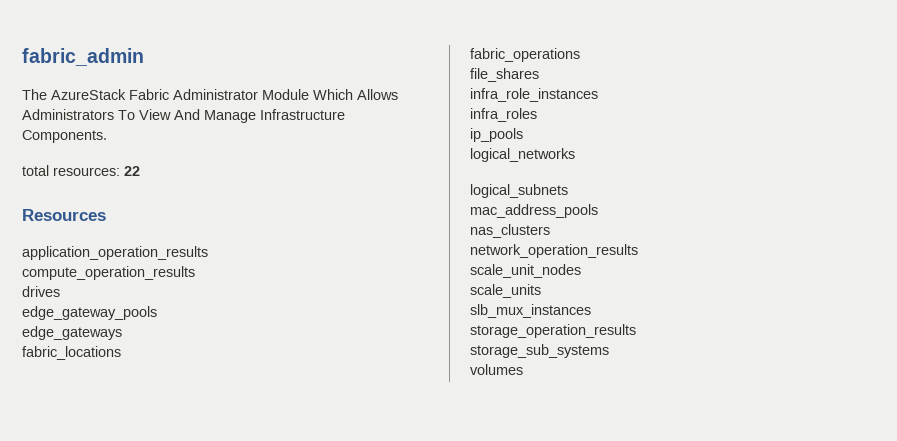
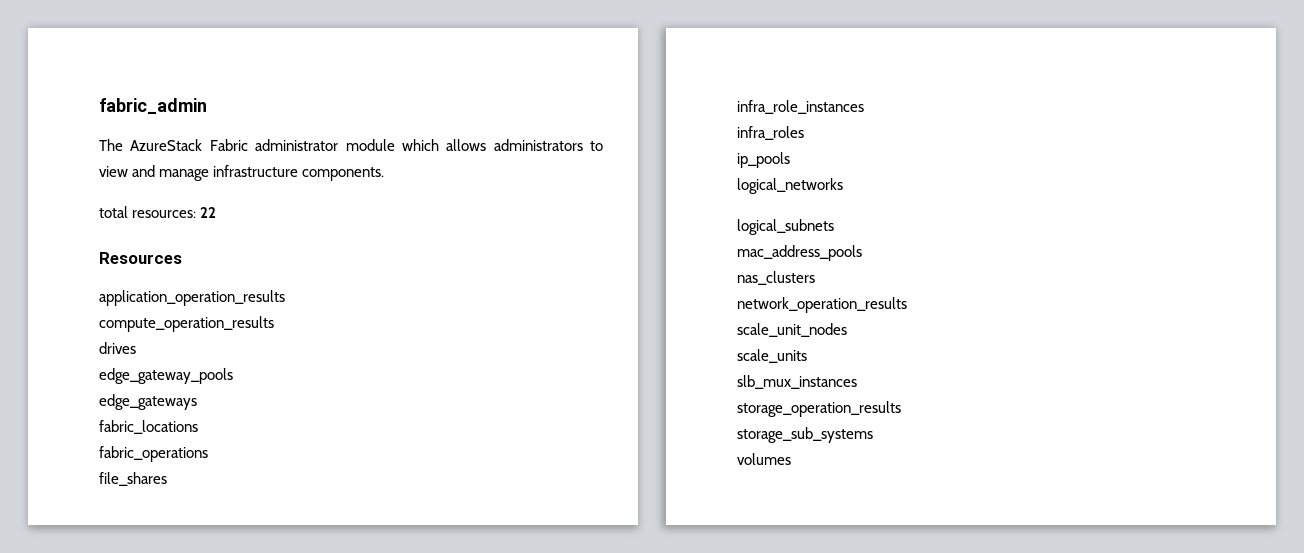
- The AzureStack Fabric Administrator Module Which Allows Administrators To View And Manage Infrastructure Components.
+ The AzureStack Fabric administrator module which allows administrators to view and manage infrastructure components.

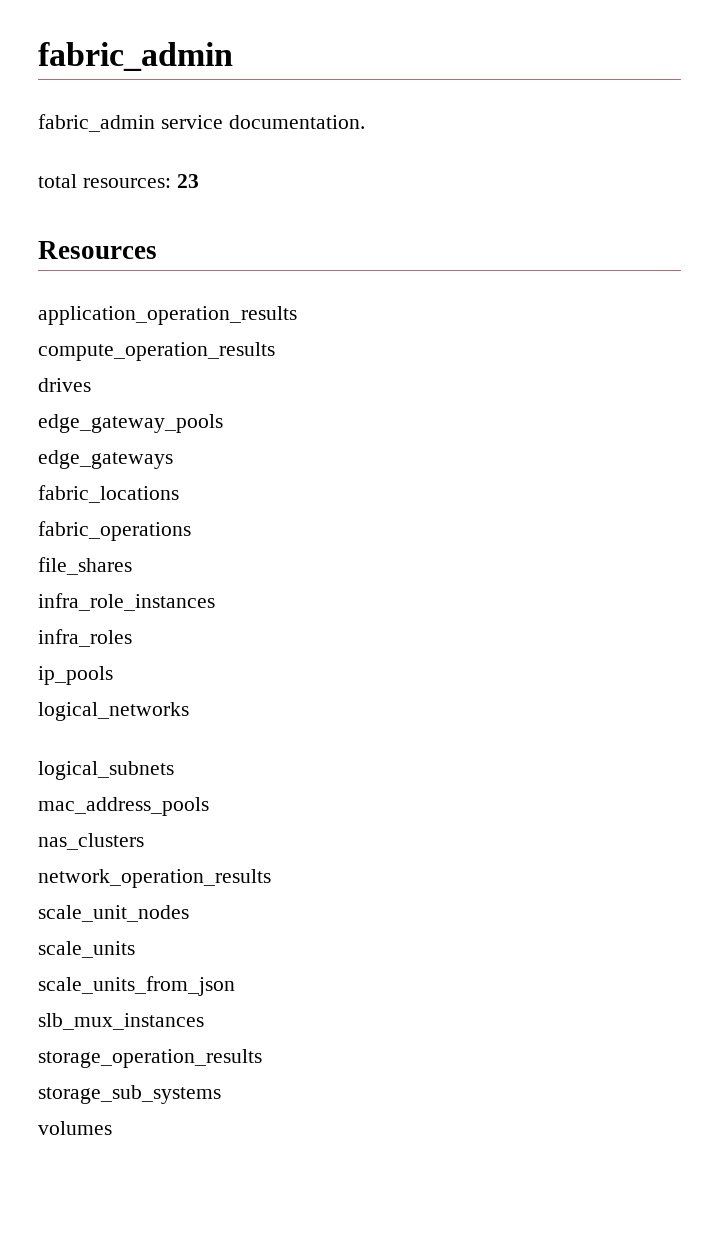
- The AzureStack Fabric administrator module which allows administrators to view and manage infrastructure components.
+ fabric_admin service documentation.
- total resources: 22
+ total resources: 23
+ scale_units_from_json

